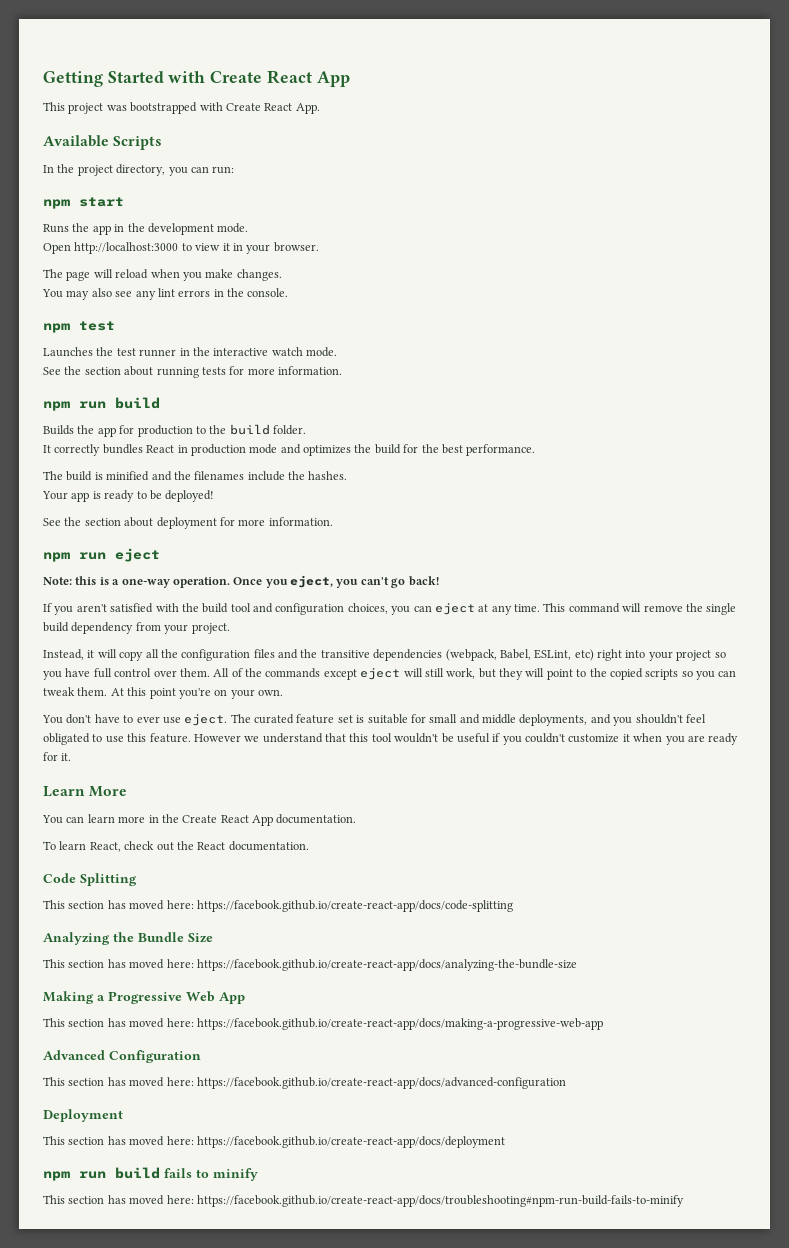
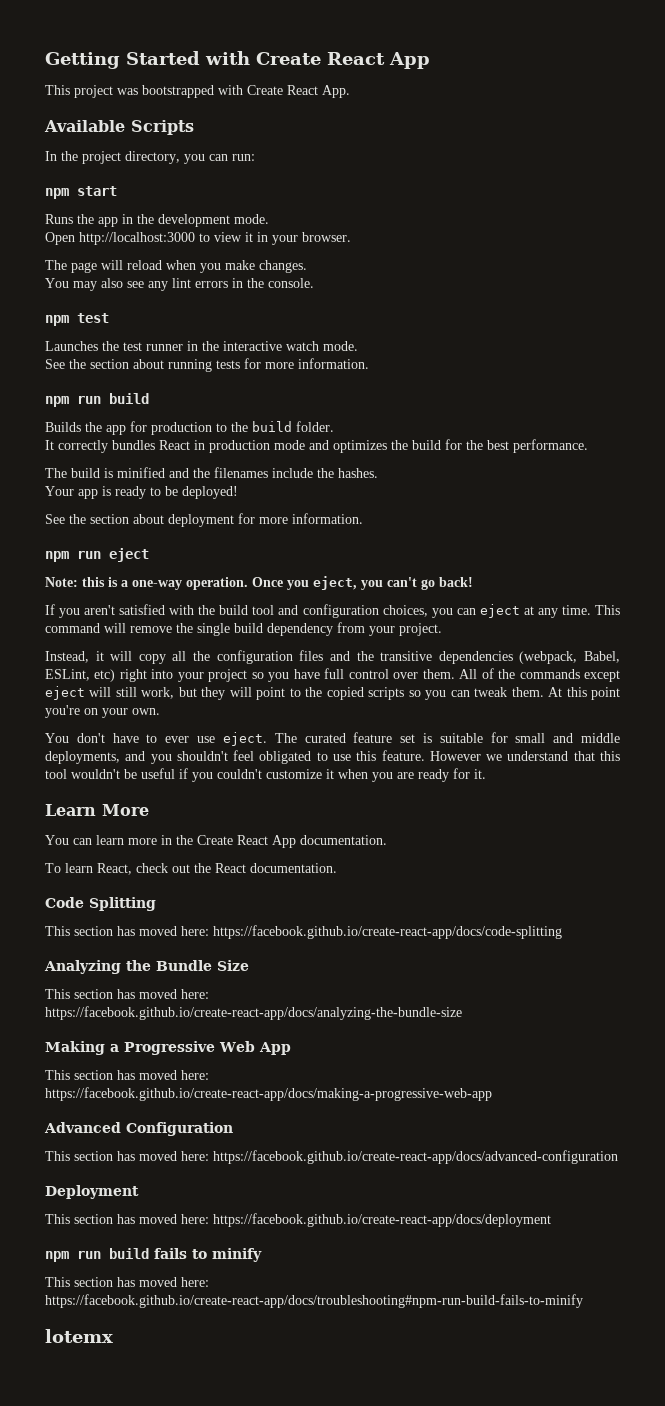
+ lotemx

